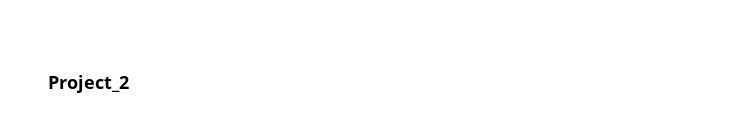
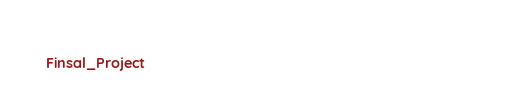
- Project_2
+ Finsal_Project

